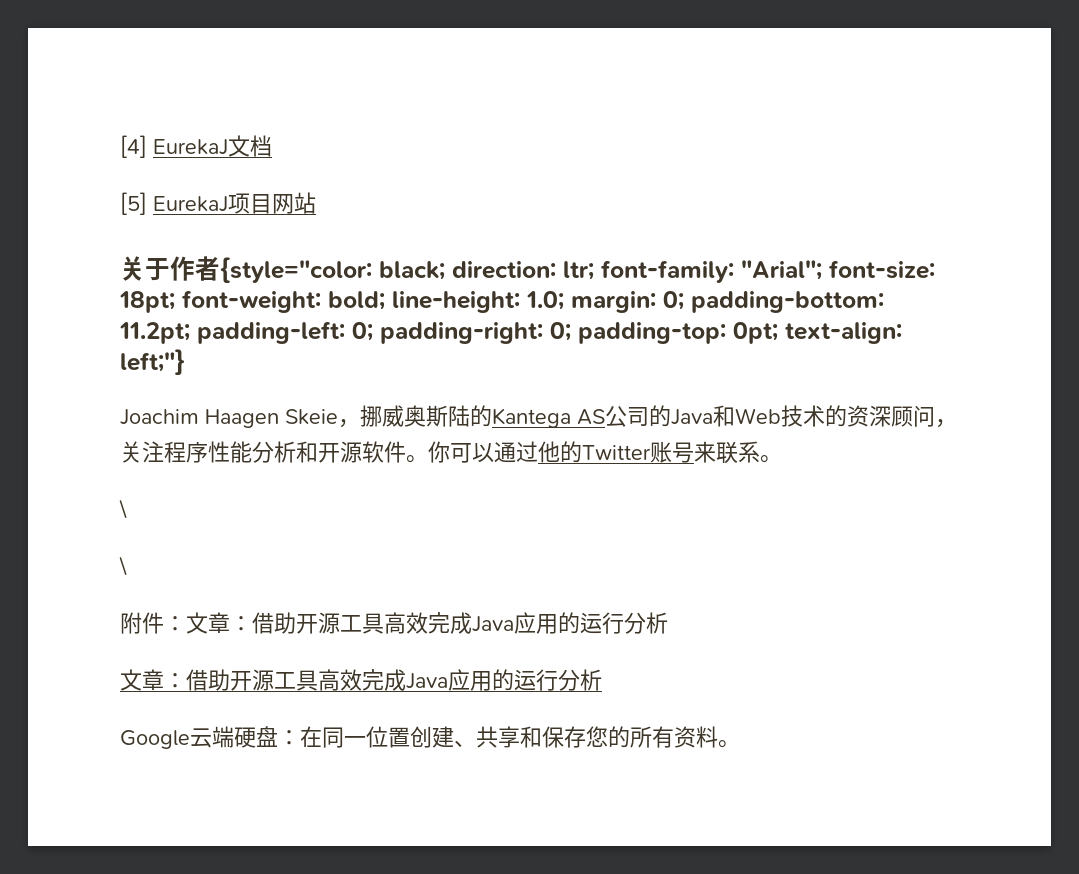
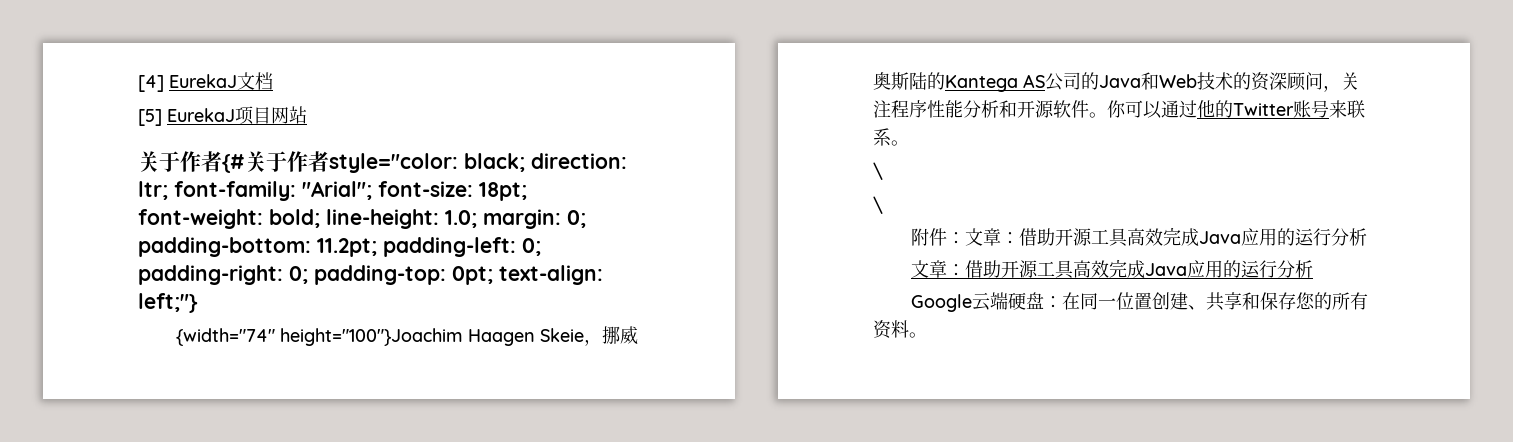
- 关于作者{style="color: black; direction: ltr; font-family: "Arial"; font-size: 18pt; font-weight: bold; line-height: 1.0; margin: 0; padding-bottom: 11.2pt; padding-left: 0; padding-right: 0; padding-top: 0pt; text-align: left;"}
+ 关于作者{#关于作者style="color: black; direction: ltr; font-family: "Arial"; font-size: 18pt; font-weight: bold; line-height: 1.0; margin: 0; padding-bottom: 11.2pt; padding-left: 0; padding-right: 0; padding-top: 0pt; text-align: left;"}
- Joachim Haagen Skeie，挪威奥斯陆的Kantega AS公司的Java和Web技术的资深顾问，关注程序性能分析和开源软件。
+ {width="74" height="100"}Joachim Haagen Skeie，挪威奥斯陆的Kantega AS公司的Java和Web技术的资深顾问，关注程序性能分析和开源软件。

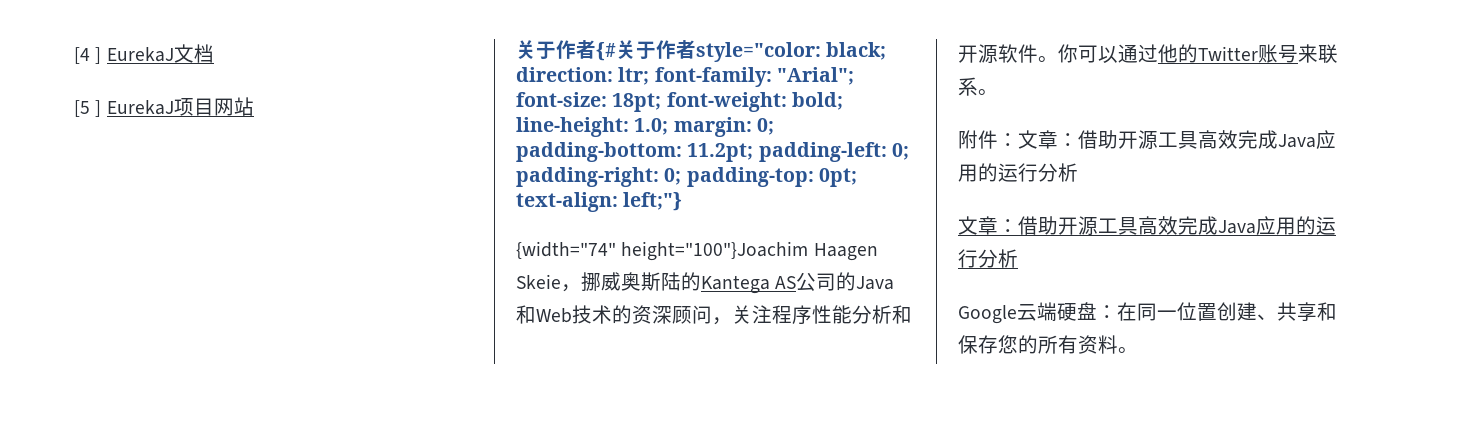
- [4] EurekaJ文档
+ [4 ] EurekaJ文档
- [5] EurekaJ项目网站
+ [5 ] EurekaJ项目网站
  你可以通过他的Twitter账号来联系。
- \
- \

